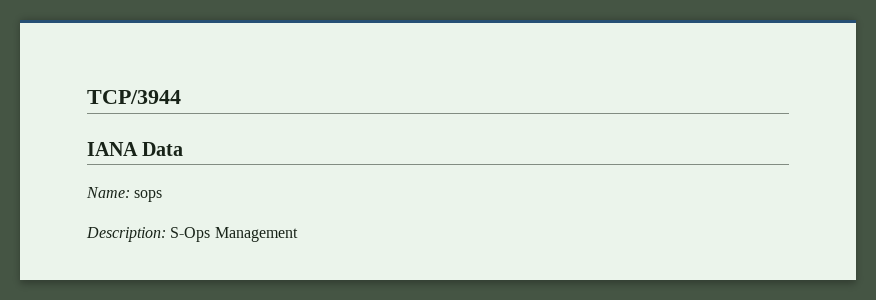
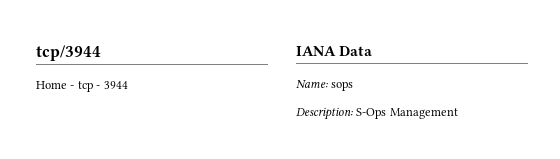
- TCP/3944
+ tcp/3944
+ Home - tcp - 3944

